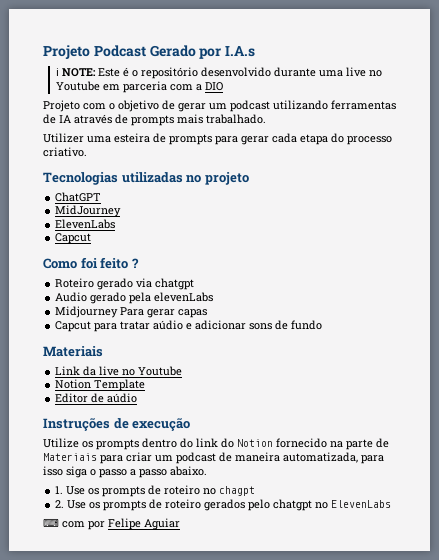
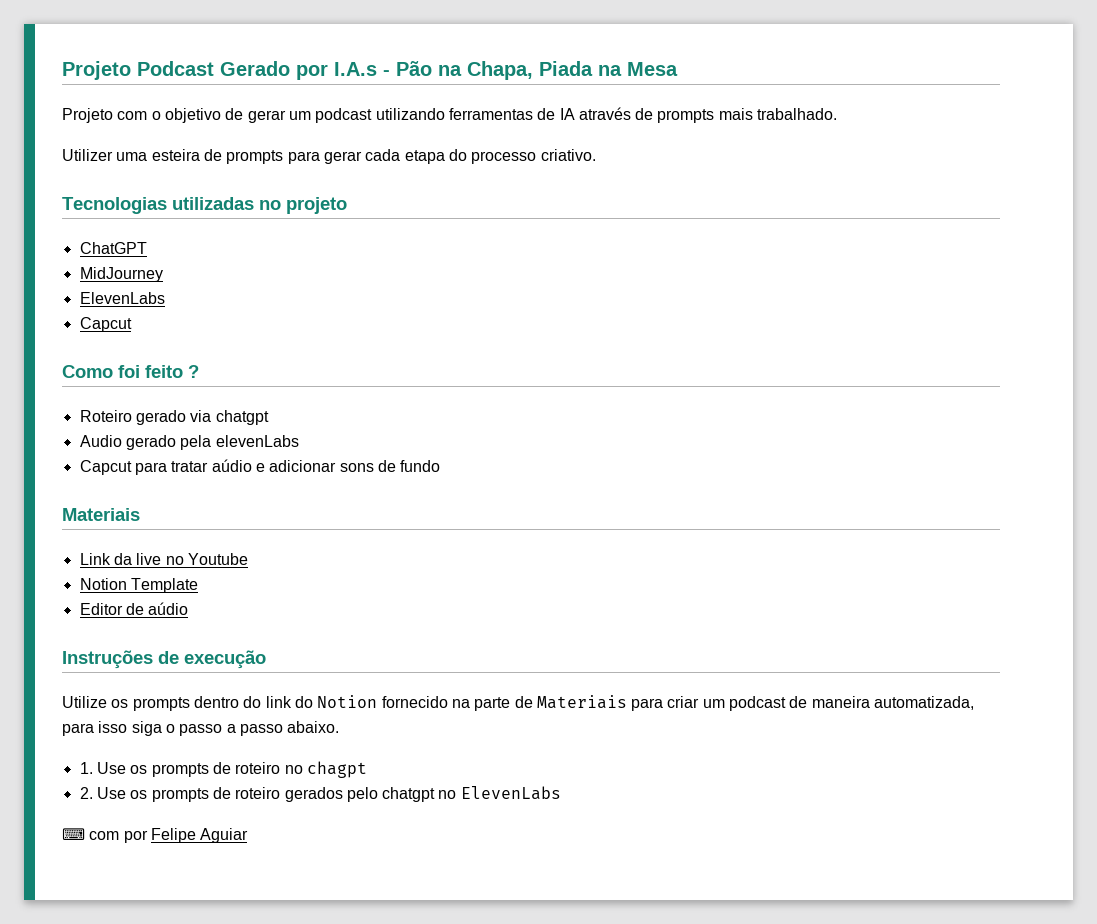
- Projeto Podcast Gerado por I.A.s
- ℹ NOTE: Este é o repositório desenvolvido durante uma live no Youtube em parceria com a DIO
+ Projeto Podcast Gerado por I.A.s - Pão na Chapa, Piada na Mesa
- Midjourney Para gerar capas

